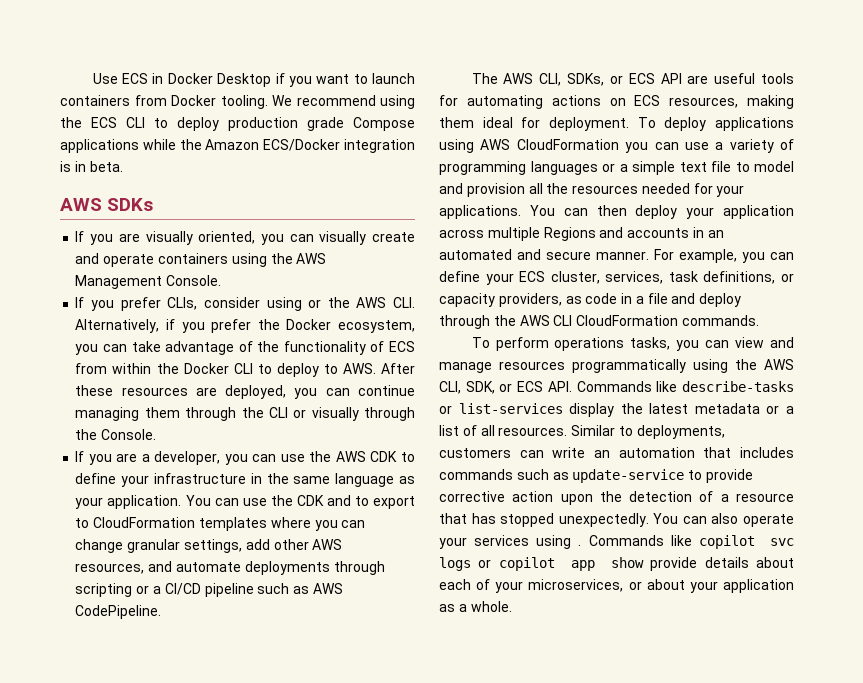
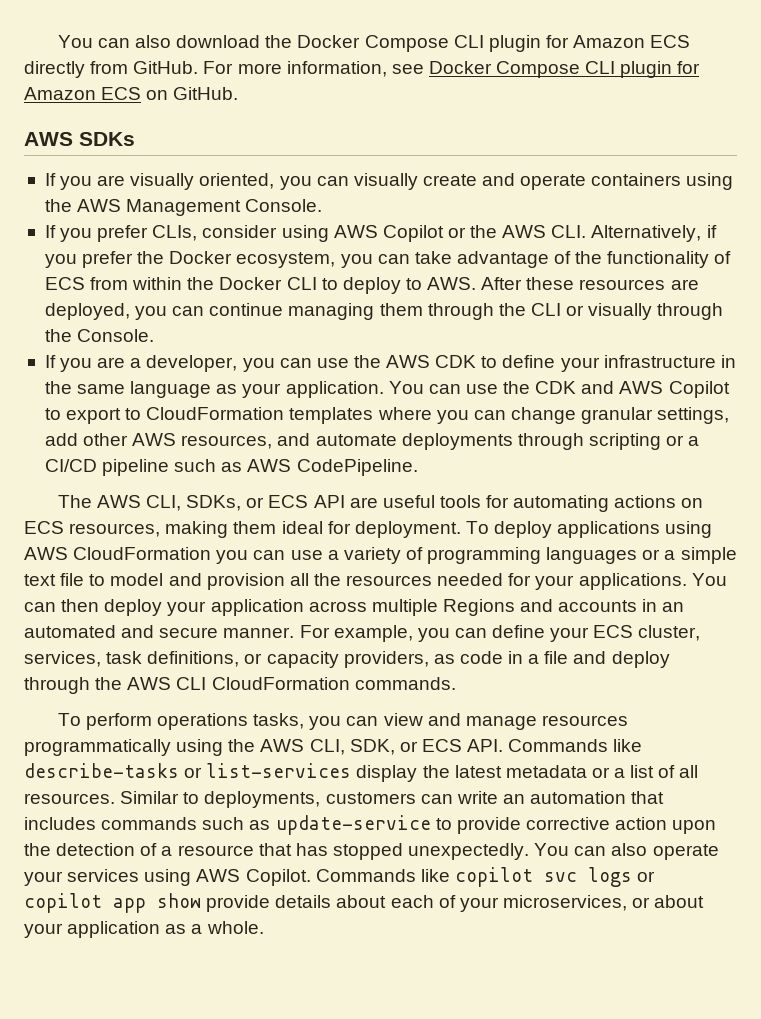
- Use ECS in Docker Desktop if you want to launch containers from Docker tooling. We recommend using the ECS CLI to deploy production grade Compose applications while the Amazon ECS/Docker integration is in beta.
+ You can also download the Docker Compose CLI plugin for Amazon ECS directly from GitHub. For more information, see Docker Compose CLI plugin for Amazon ECS on GitHub.
- If you prefer CLIs, consider using or the AWS CLI. Alternatively, if you prefer the Docker ecosystem, you can take advantage of the functionality of ECS from within the Docker CLI to deploy to AWS. After these resources are deployed, you can continue managing them through the CLI or visually through the Console.
+ If you prefer CLIs, consider using AWS Copilot or the AWS CLI. Alternatively, if you prefer the Docker ecosystem, you can take advantage of the functionality of ECS from within the Docker CLI to deploy to AWS. After these resources are deployed, you can continue managing them through the CLI or visually through the Console.
- You can use the CDK and to export to CloudFormation templates where you can change granular settings, add other AWS resources, and automate deployments through scripting or a CI/CD pipeline such as AWS CodePipeline.
+ You can use the CDK and AWS Copilot to export to CloudFormation templates where you can change granular settings, add other AWS resources, and automate deployments through scripting or a CI/CD pipeline such as AWS CodePipeline.
- You can also operate your services using .
+ You can also operate your services using AWS Copilot.

